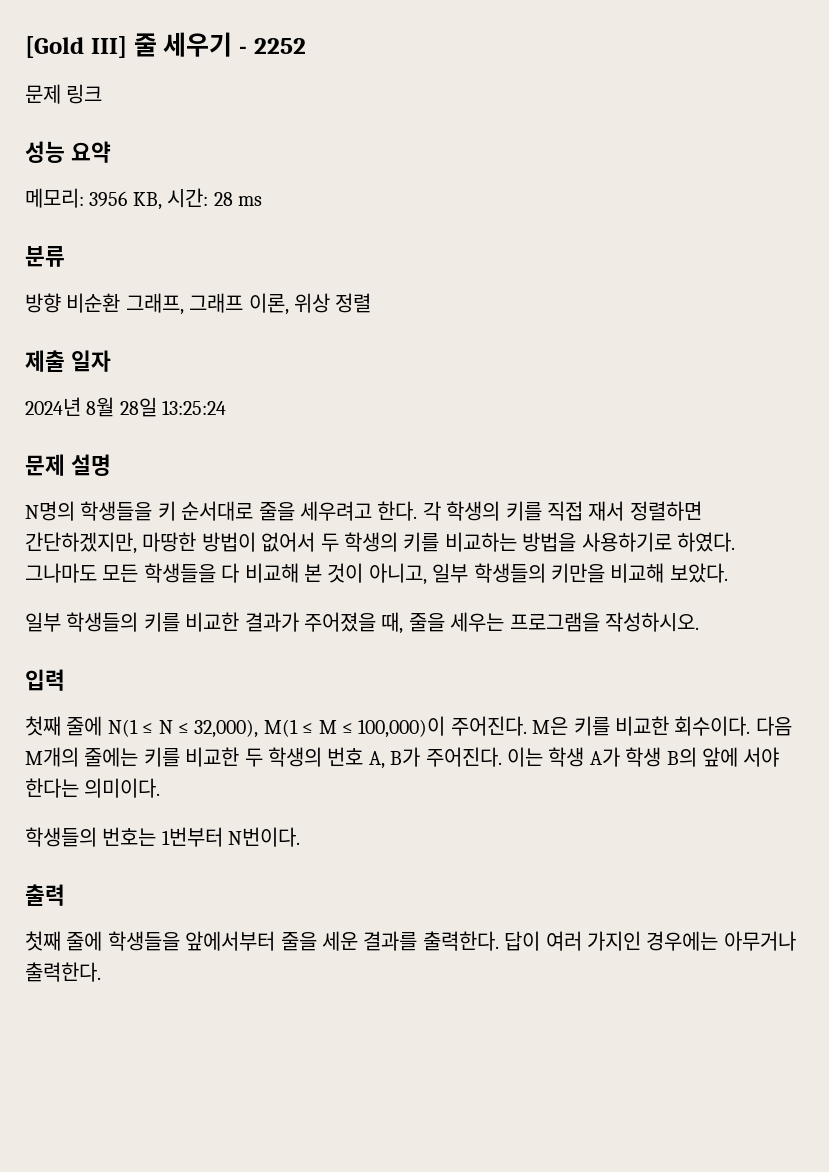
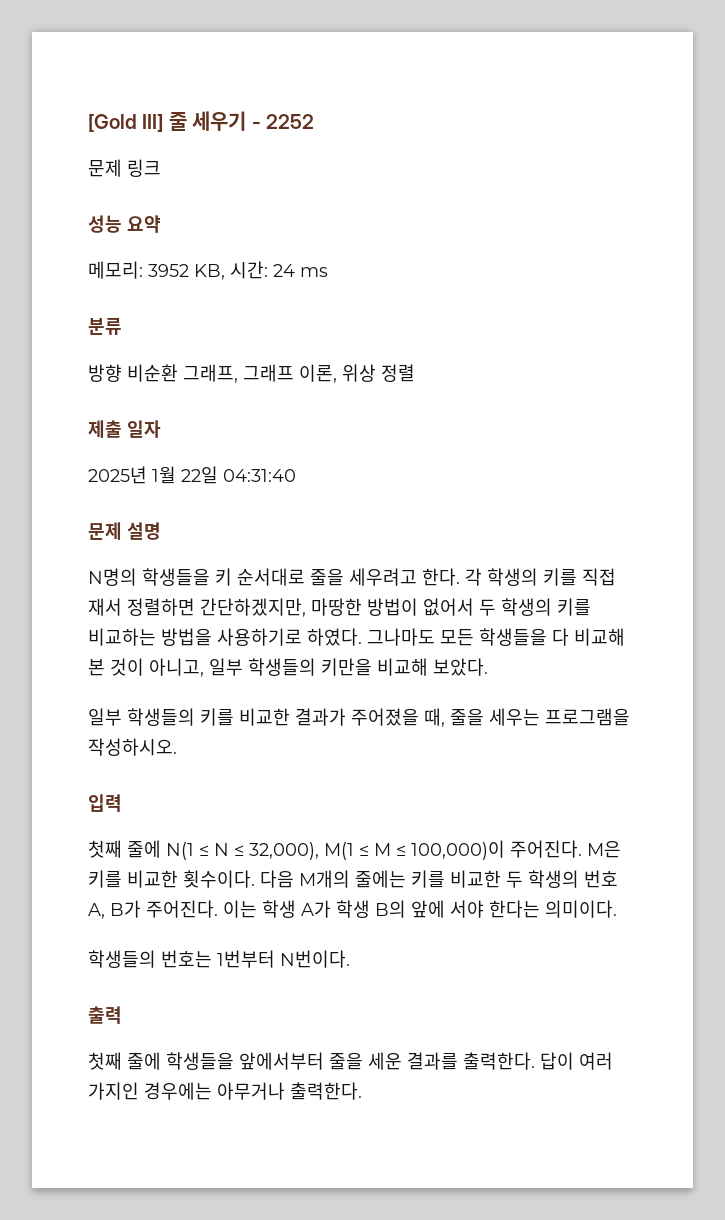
- 메모리: 3956 KB, 시간: 28 ms
+ 메모리: 3952 KB, 시간: 24 ms
- 2024년 8월 28일 13:25:24
+ 2025년 1월 22일 04:31:40
- M은 키를 비교한 회수이다.
+ M은 키를 비교한 횟수이다.

